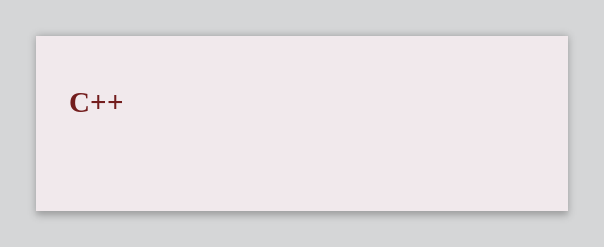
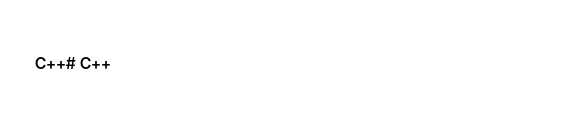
- C++
+ C++# C++

